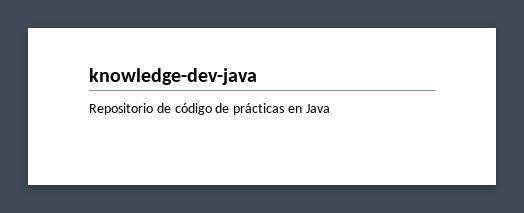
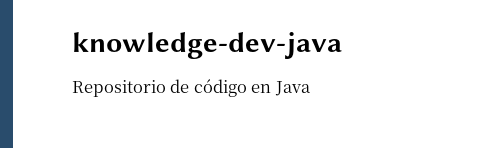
- Repositorio de código de prácticas en Java
+ Repositorio de código en Java

